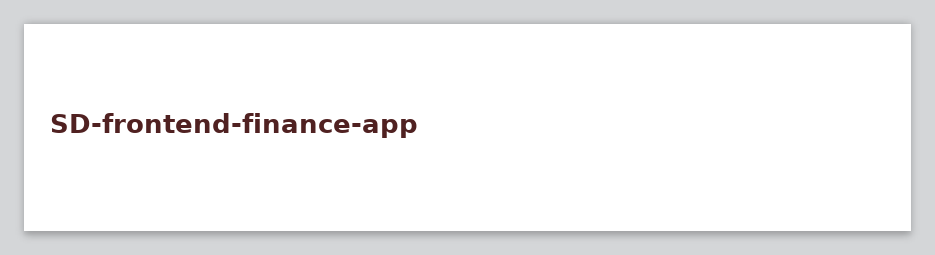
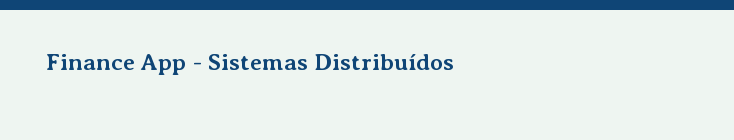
- SD-frontend-finance-app
+ Finance App - Sistemas Distribuídos

